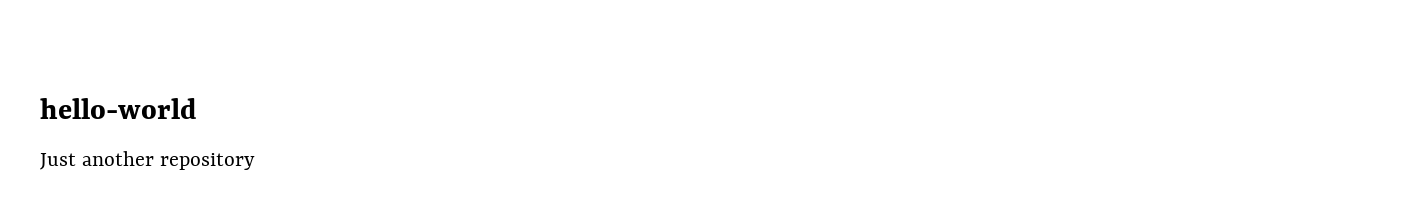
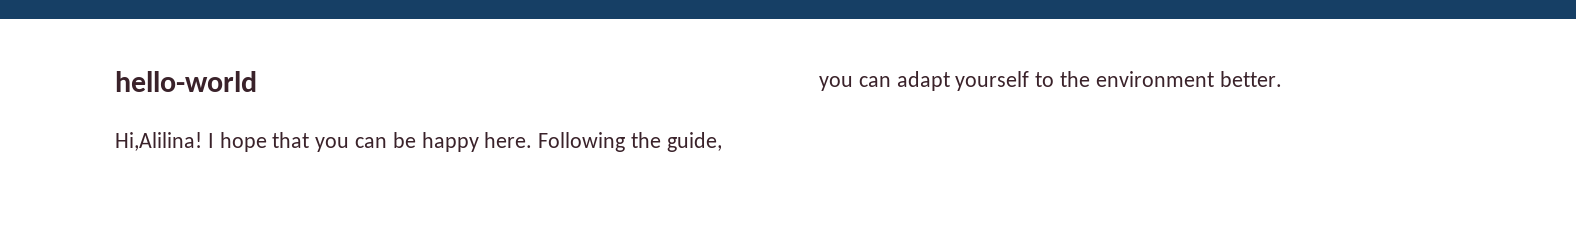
- Just another repository
+ Hi,Alilina! I hope that you can be happy here. Following the guide, you can adapt yourself to the environment better.

